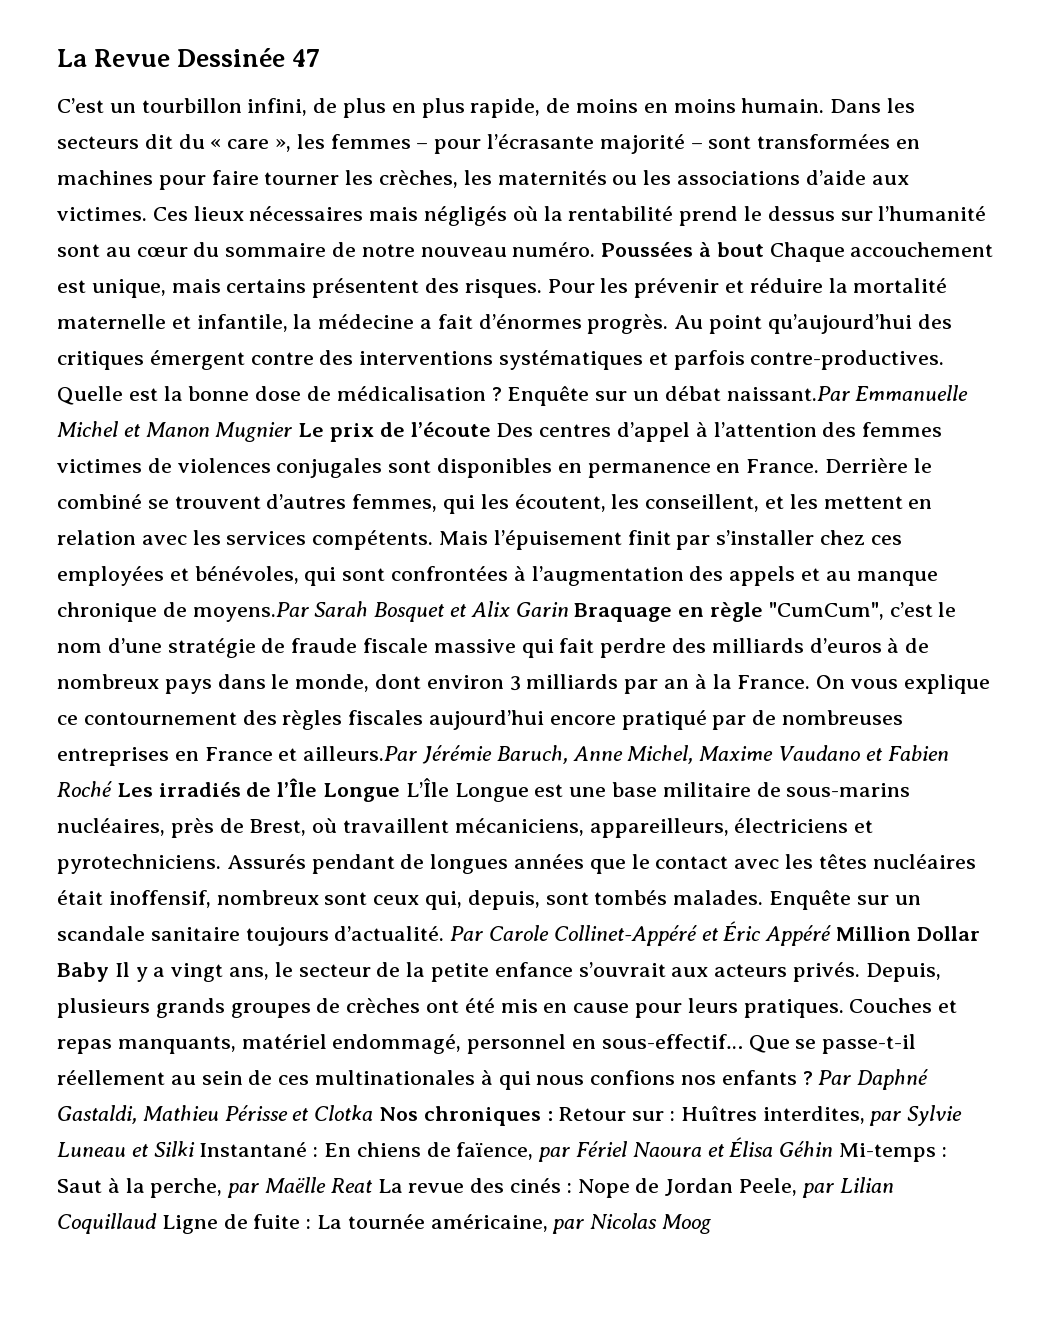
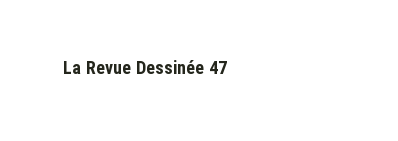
- C’est un tourbillon infini, de plus en plus rapide, de moins en moins humain. Dans les secteurs dit du « care », les femmes – pour l’écrasante majorité – sont transformées en machines pour faire tourner les crèches, les maternités ou les associations d’aide aux victimes. Ces lieux nécessaires mais négligés où la rentabilité prend le dessus sur l’humanité sont au cœur du sommaire de notre nouveau numéro. Poussées à bout Chaque accouchement est unique, mais certains présentent des risques. Pour les prévenir et réduire la mortalité maternelle et infantile, la médecine a fait d’énormes progrès. Au point qu’aujourd’hui des critiques émergent contre des interventions systématiques et parfois contre-productives. Quelle est la bonne dose de médicalisation ? Enquête sur un débat naissant.Par Emmanuelle Michel et Manon Mugnier Le prix de l’écoute Des centres d’appel à l’attention des femmes victimes de violences conjugales sont disponibles en permanence en France. Derrière le combiné se trouvent d’autres femmes, qui les écoutent, les conseillent, et les mettent en relation avec les services compétents. Mais l’épuisement finit par s’installer chez ces employées et bénévoles, qui sont confrontées à l’augmentation des appels et au manque chronique de moyens.Par Sarah Bosquet et Alix Garin Braquage en règle "CumCum", c’est le nom d’une stratégie de fraude fiscale massive qui fait perdre des milliards d’euros à de nombreux pays dans le monde, dont environ 3 milliards par an à la France. On vous explique ce contournement des règles fiscales aujourd’hui encore pratiqué par de nombreuses entreprises en France et ailleurs.Par Jérémie Baruch, Anne Michel, Maxime Vaudano et Fabien Roché Les irradiés de l’Île Longue L’Île Longue est une base militaire de sous-marins nucléaires, près de Brest, où travaillent mécaniciens, appareilleurs, électriciens et pyrotechniciens. Assurés pendant de longues années que le contact avec les têtes nucléaires était inoffensif, nombreux sont ceux qui, depuis, sont tombés malades. Enquête sur un scandale sanitaire toujours d’actualité. Par Carole Collinet-Appéré et Éric Appéré Million Dollar Baby Il y a vingt ans, le secteur de la petite enfance s’ouvrait aux acteurs privés. Depuis, plusieurs grands groupes de crèches ont été mis en cause pour leurs pratiques. Couches et repas manquants, matériel endommagé, personnel en sous-effectif… Que se passe-t-il réellement au sein de ces multinationales à qui nous confions nos enfants ? Par Daphné Gastaldi, Mathieu Périsse et Clotka Nos chroniques : Retour sur : Huîtres interdites, par Sylvie Luneau et Silki Instantané : En chiens de faïence, par Fériel Naoura et Élisa Géhin Mi-temps : Saut à la perche, par Maëlle Reat La revue des cinés : Nope de Jordan Peele, par Lilian Coquillaud Ligne de fuite : La tournée américaine, par Nicolas Moog

